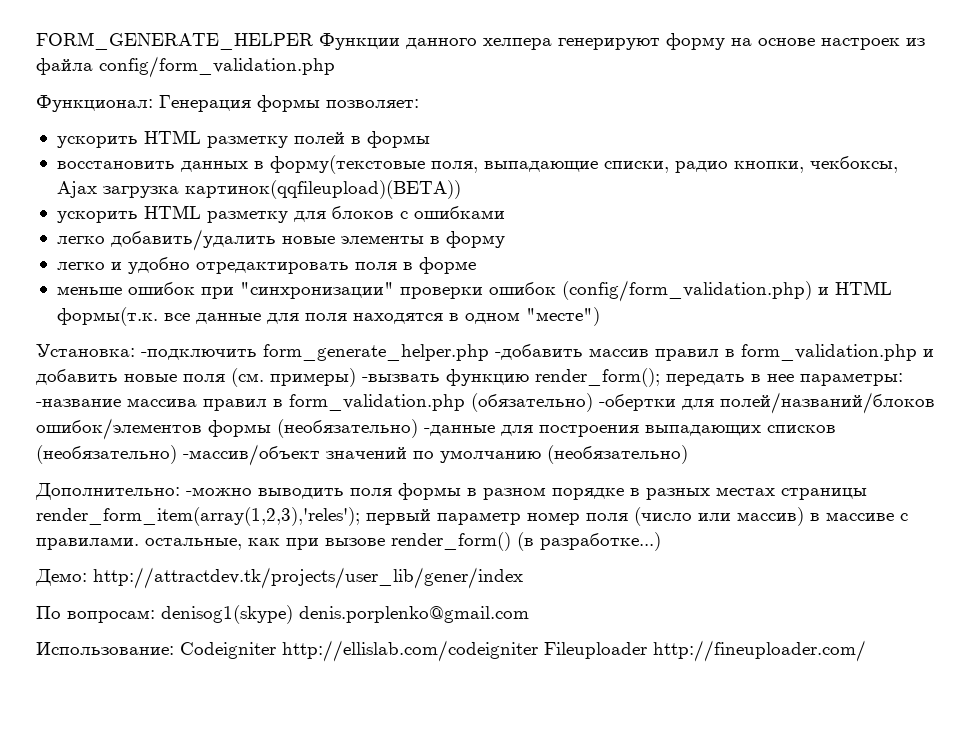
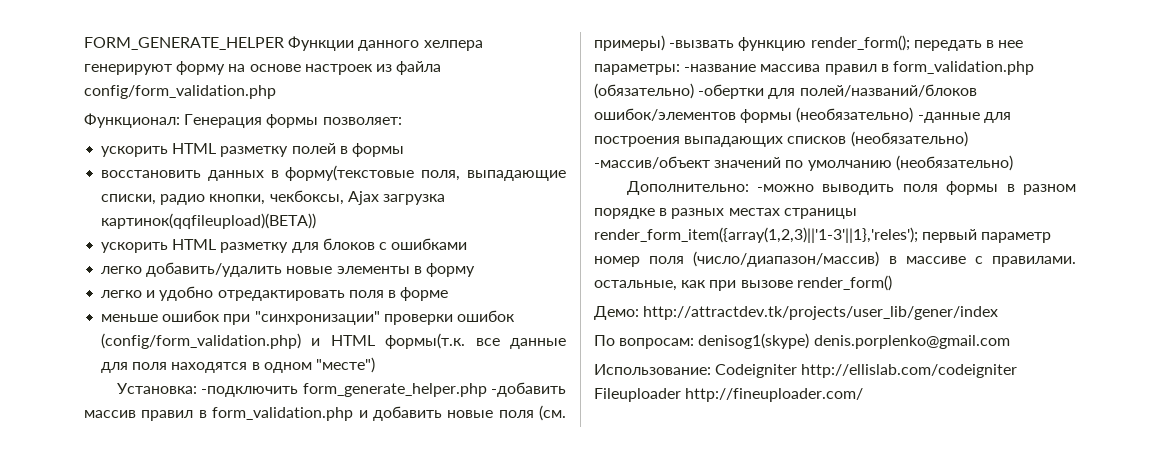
- Дополнительно: -можно выводить поля формы в разном порядке в разных местах страницы render_form_item(array(1,2,3),'reles'); первый параметр номер поля (число или массив) в массиве с правилами. остальные, как при вызове render_form() (в разработке...)
+ Дополнительно: -можно выводить поля формы в разном порядке в разных местах страницы render_form_item({array(1,2,3)||'1-3'||1},'reles'); первый параметр номер поля (число/диапазон/массив) в массиве с правилами. остальные, как при вызове render_form()

